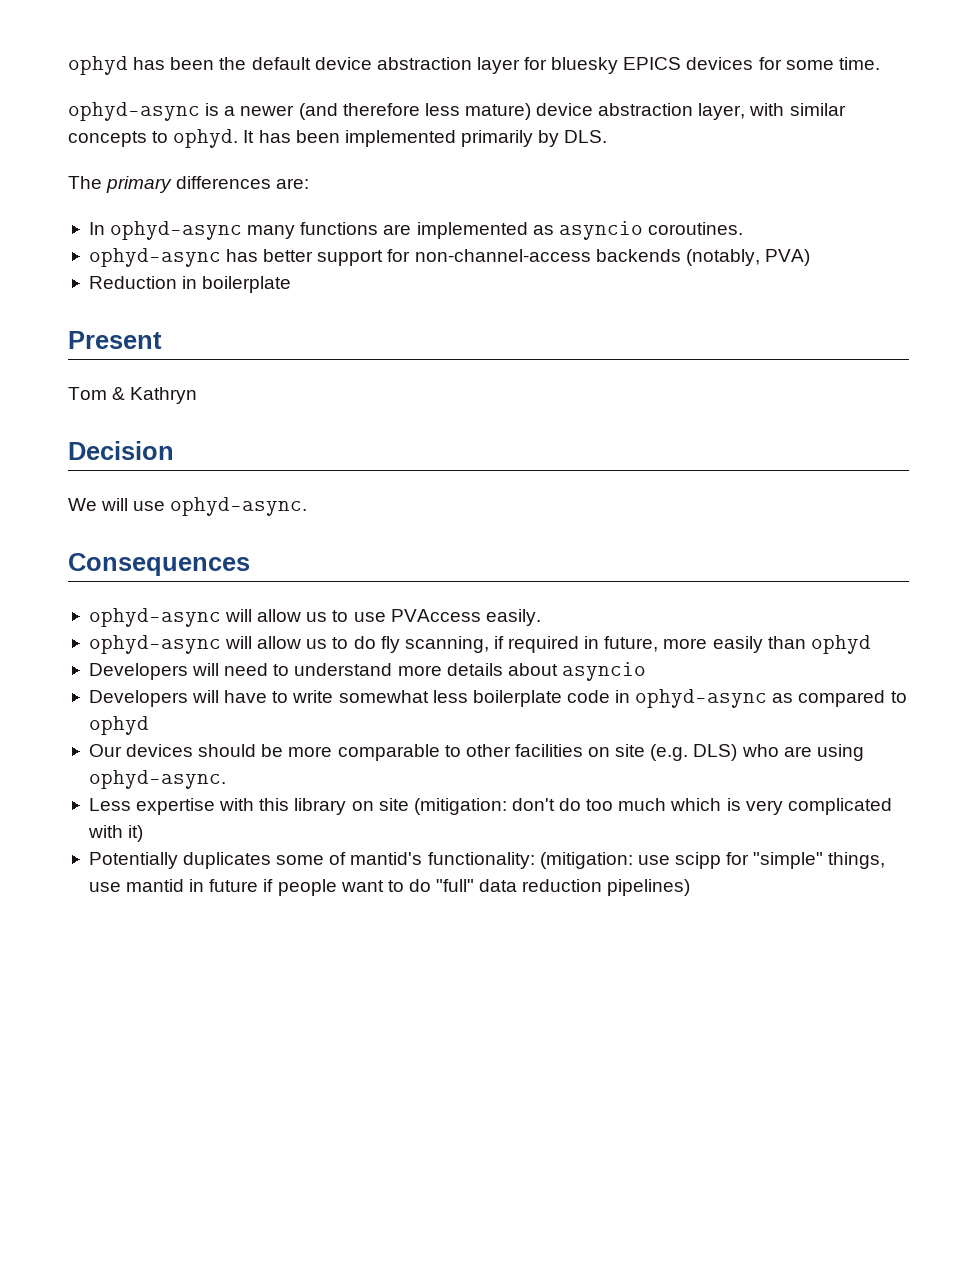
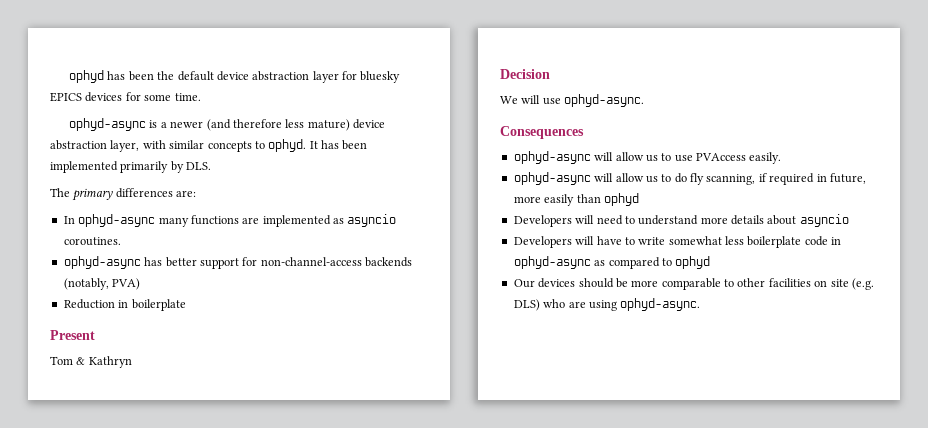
- Less expertise with this library on site (mitigation: don't do too much which is very complicated with it)
- Potentially duplicates some of mantid's functionality: (mitigation: use scipp for "simple" things, use mantid in future if people want to do "full" data reduction pipelines)

